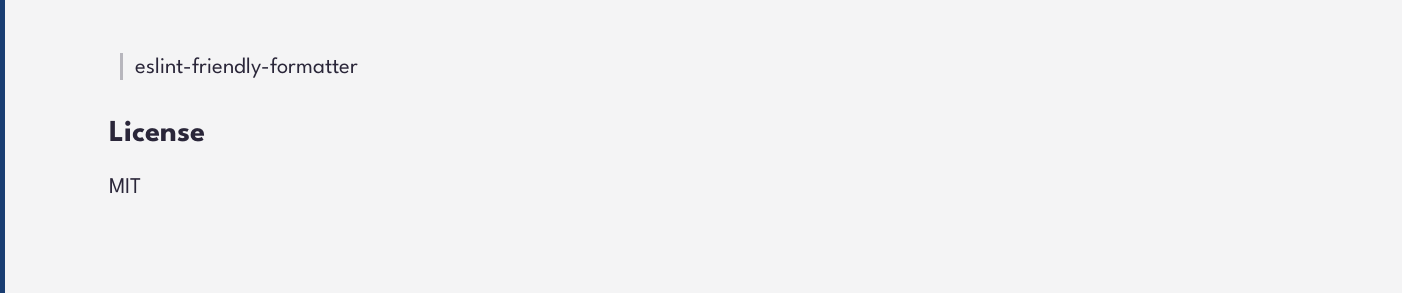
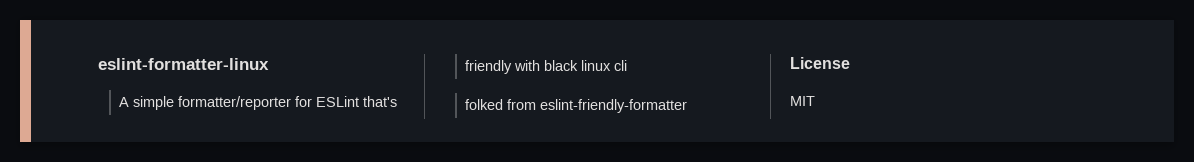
- eslint-friendly-formatter
+ eslint-formatter-linux
+ A simple formatter/reporter for ESLint that's friendly with black linux cli
+ folked from eslint-friendly-formatter

